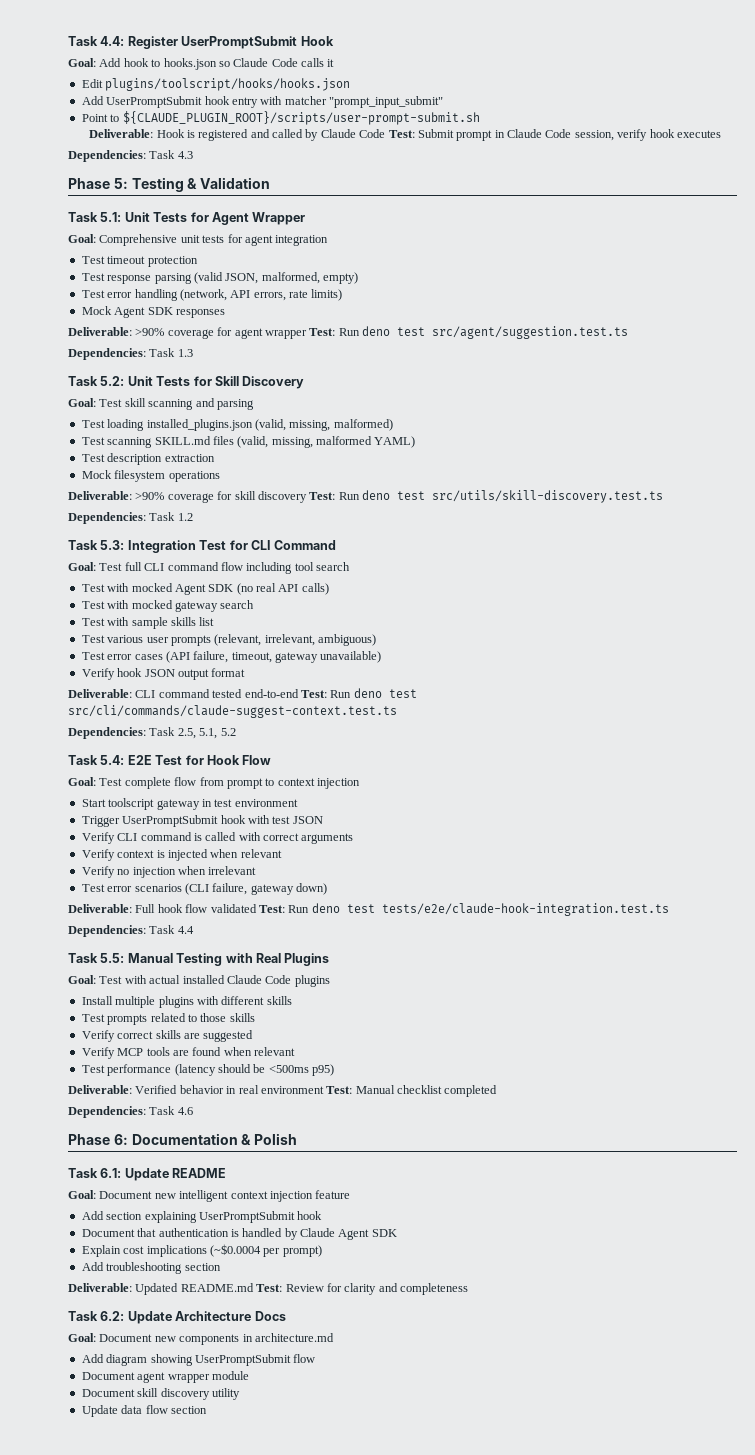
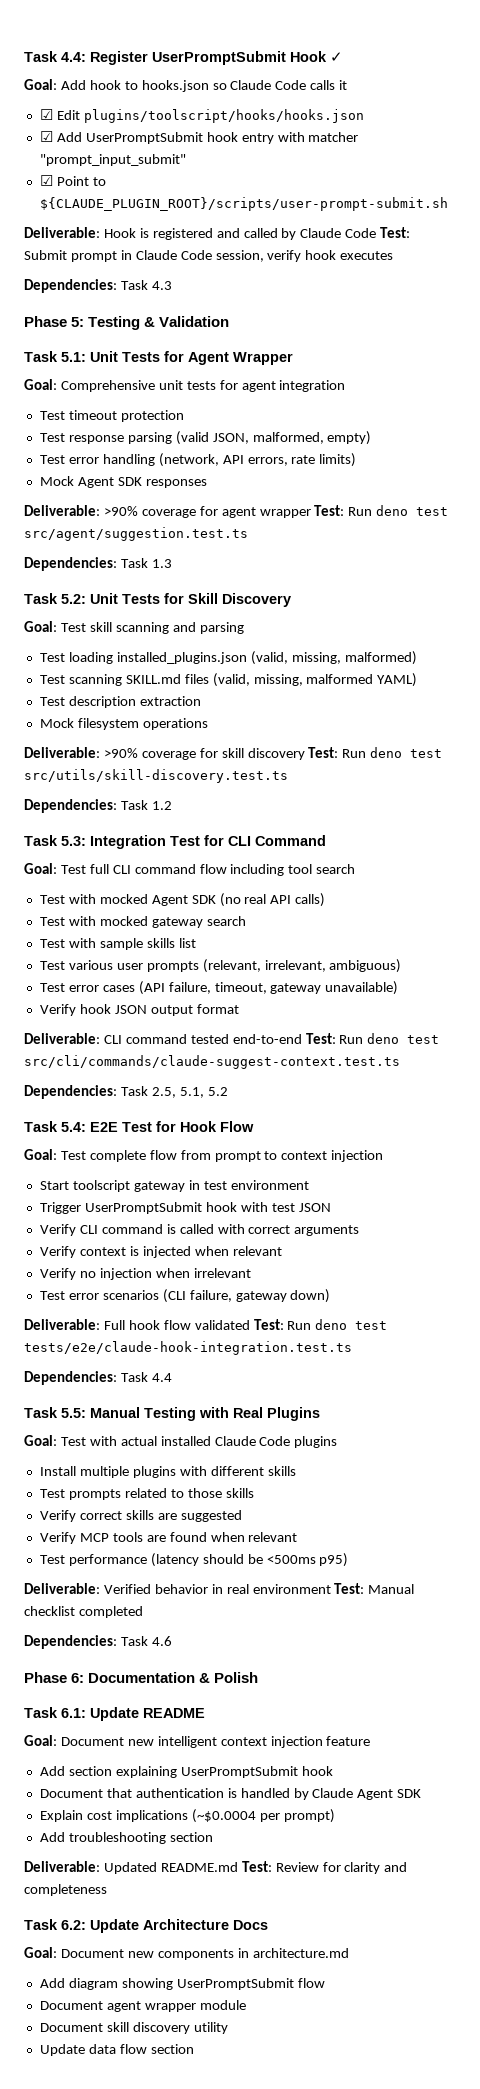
- Task 4.4: Register UserPromptSubmit Hook
+ Task 4.4: Register UserPromptSubmit Hook ✓
- Edit plugins/toolscript/hooks/hooks.json
+ ☑ Edit plugins/toolscript/hooks/hooks.json
- Add UserPromptSubmit hook entry with matcher "prompt_input_submit"
+ ☑ Add UserPromptSubmit hook entry with matcher "prompt_input_submit"
- Point to ${CLAUDE_PLUGIN_ROOT}/scripts/user-prompt-submit.sh
+ ☑ Point to ${CLAUDE_PLUGIN_ROOT}/scripts/user-prompt-submit.sh

